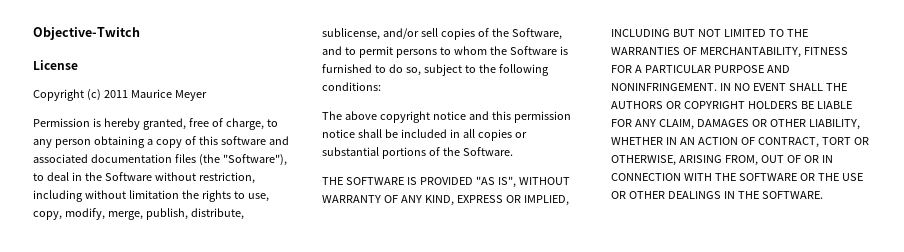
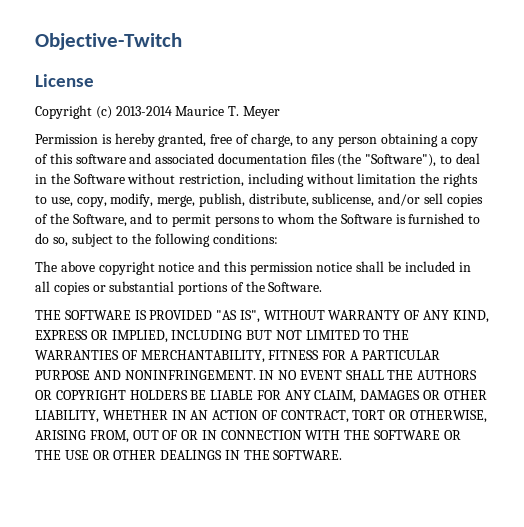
- Copyright (c) 2011 Maurice Meyer
+ Copyright (c) 2013-2014 Maurice T. Meyer

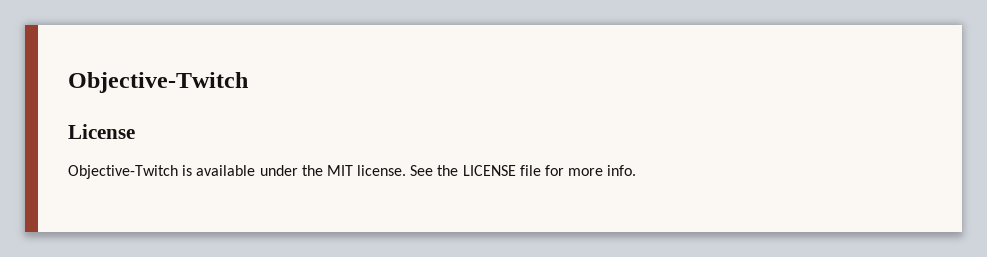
- Copyright (c) 2013-2014 Maurice T. Meyer
- Permission is hereby granted, free of charge, to any person obtaining a copy of this software and associated documentation files (the "Software"), to deal in the Software without restriction, including without limitation the rights to use, copy, modify, merge, publish, distribute, sublicense, and/or sell copies of the Software, and to permit persons to whom the Software is furnished to do so, subject to the following conditions:
- The above copyright notice and this permission notice shall be included in all copies or substantial portions of the Software.
- THE SOFTWARE IS PROVIDED "AS IS", WITHOUT WARRANTY OF ANY KIND, EXPRESS OR IMPLIED, INCLUDING BUT NOT LIMITED TO THE WARRANTIES OF MERCHANTABILITY, FITNESS FOR A PARTICULAR PURPOSE AND NONINFRINGEMENT. IN NO EVENT SHALL THE AUTHORS OR COPYRIGHT HOLDERS BE LIABLE FOR ANY CLAIM, DAMAGES OR OTHER LIABILITY, WHETHER IN AN ACTION OF CONTRACT, TORT OR OTHERWISE, ARISING FROM, OUT OF OR IN CONNECTION WITH THE SOFTWARE OR THE USE OR OTHER DEALINGS IN THE SOFTWARE.
+ Objective-Twitch is available under the MIT license. See the LICENSE file for more info.

